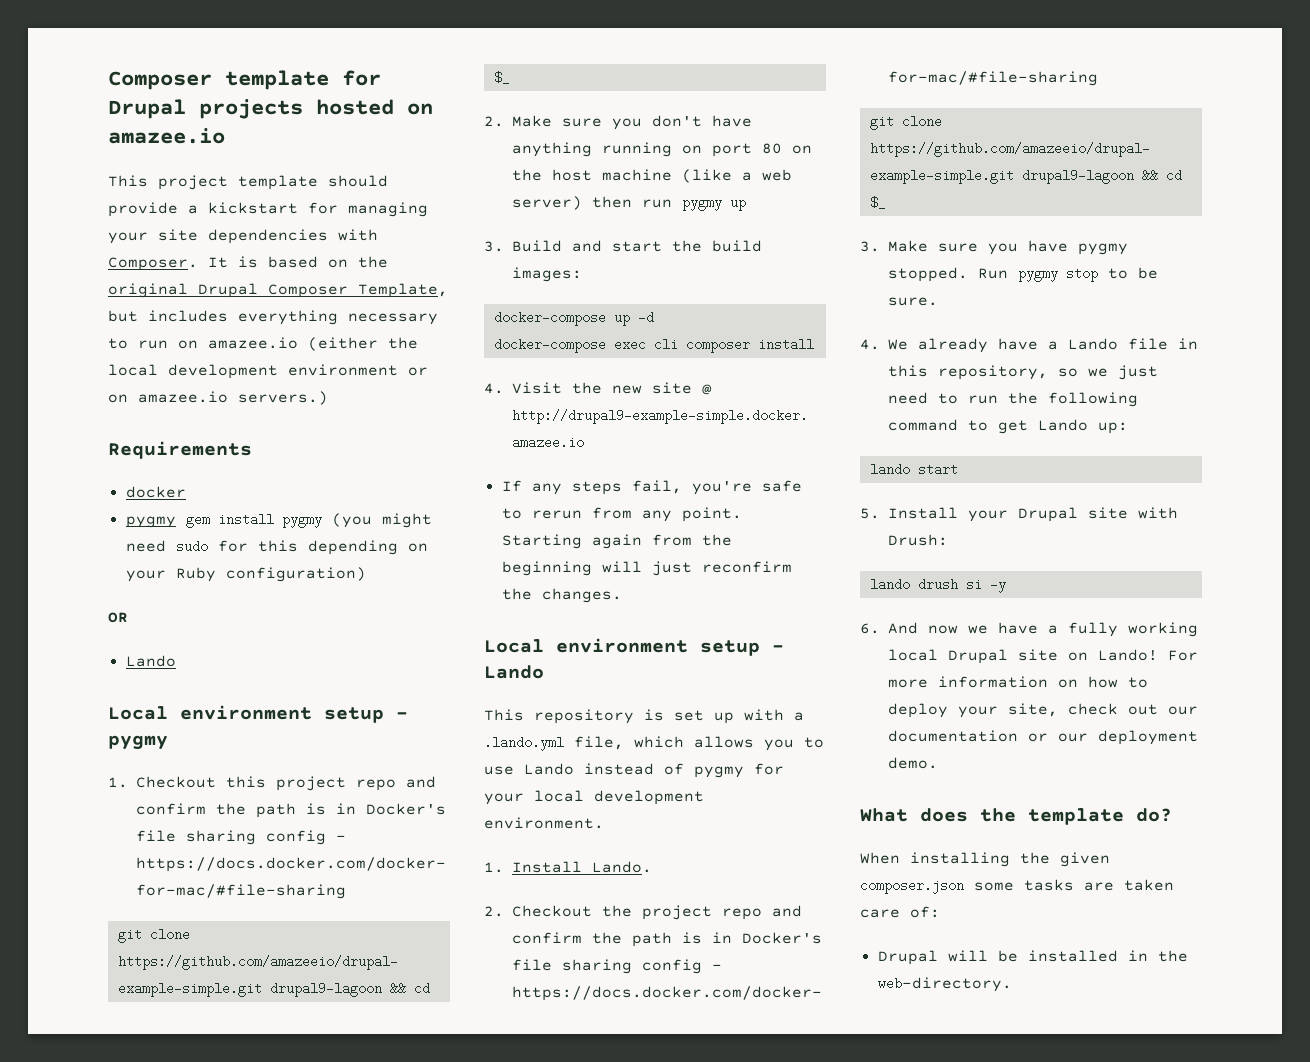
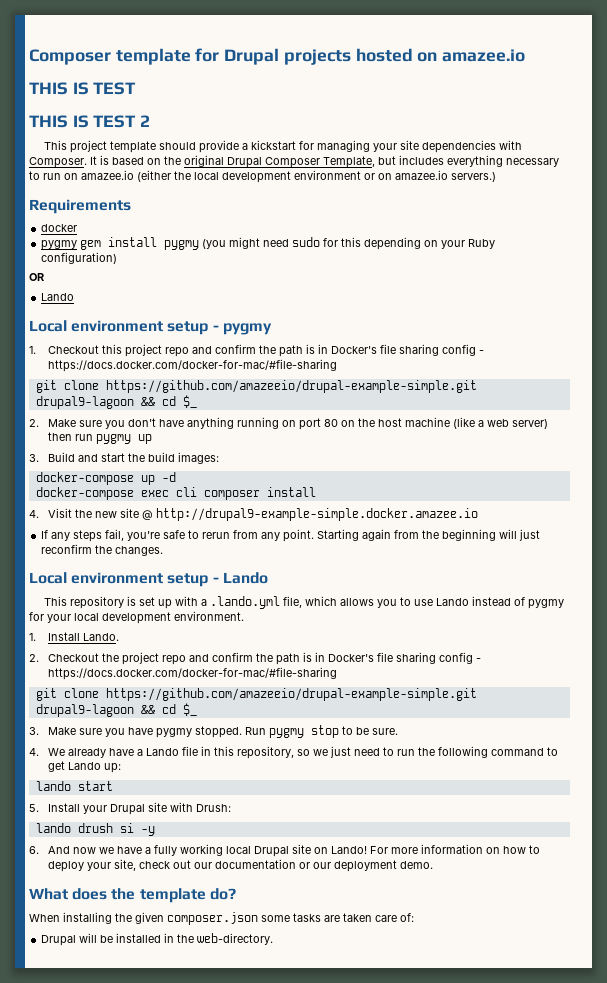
  Composer template for Drupal projects hosted on amazee.io
+ THIS IS TEST
+ THIS IS TEST 2

